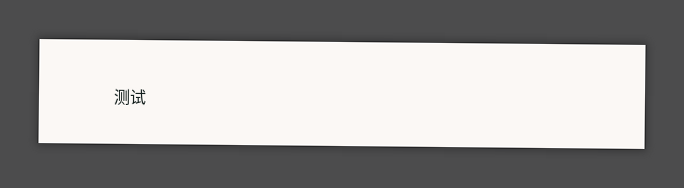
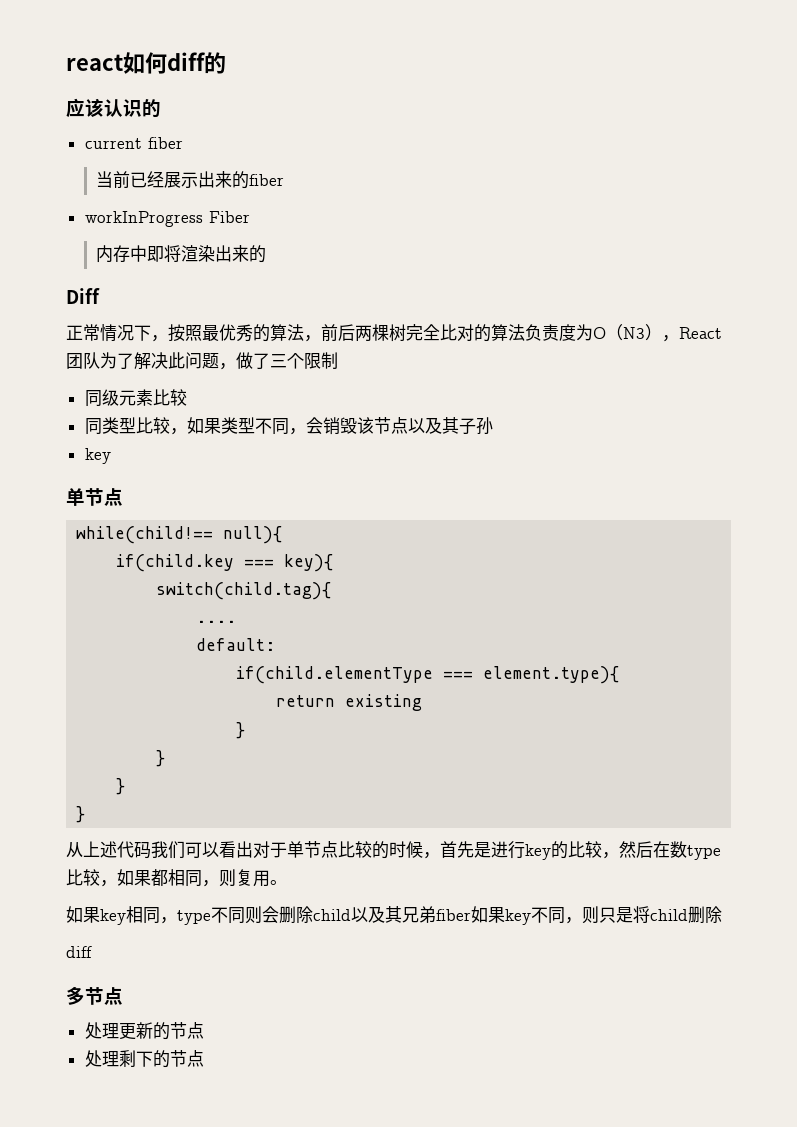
- 测试
+ react如何diff的
+ 应该认识的
+ current fiber
+ 当前已经展示出来的fiber
+ workInProgress Fiber
+ 内存中即将渲染出来的
+ Diff
+ 正常情况下，按照最优秀的算法，前后两棵树完全比对的算法负责度为O（N3），React团队为了解决此问题，做了三个限制
+ 同级元素比较
+ 同类型比较，如果类型不同，会销毁该节点以及其子孙
+ key
+ 单节点
+ while(child!== null){
+ if(child.key === key){
+ switch(child.tag){
+ ....
+ default:
+ if(child.elementType === element.type){
+ return existing
+ }
+ }
+ }
+ }
+ 从上述代码我们可以看出对于单节点比较的时候，首先是进行key的比较，然后在数type比较，如果都相同，则复用。
+ 如果key相同，type不同则会删除child以及其兄弟fiber如果key不同，则只是将child删除
+ diff
+ 多节点
+ 处理更新的节点
+ 处理剩下的节点

